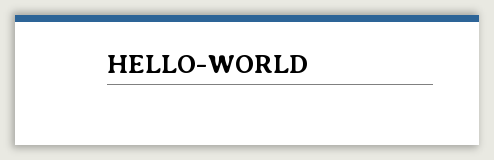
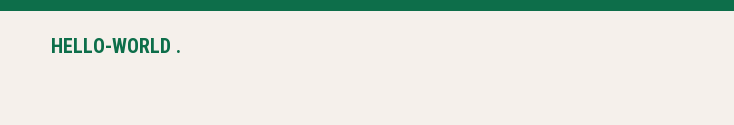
- HELLO-WORLD
+ HELLO-WORLD .

